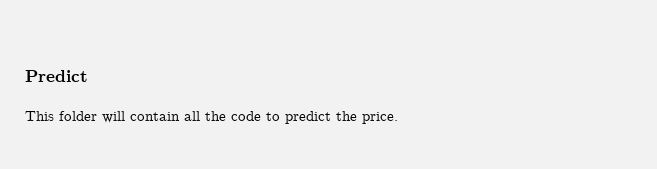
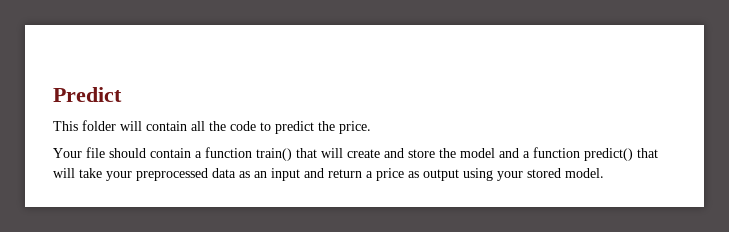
+ Your file should contain a function train() that will create and store the model and a function predict() that will take your preprocessed data as an input and return a price as output using your stored model.

